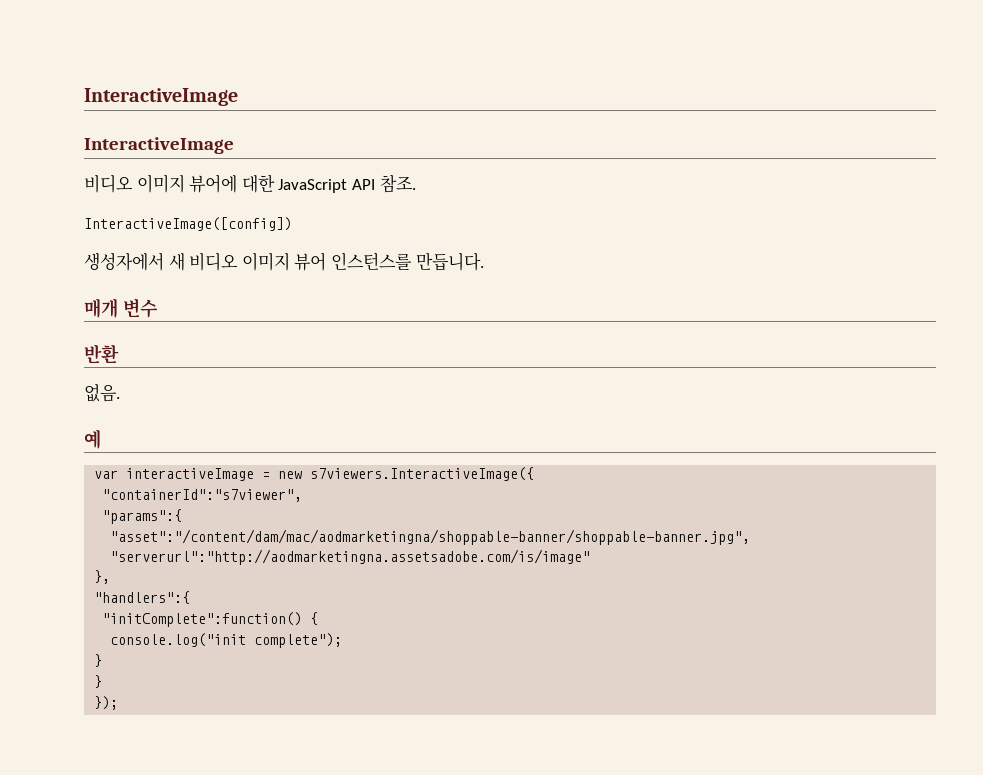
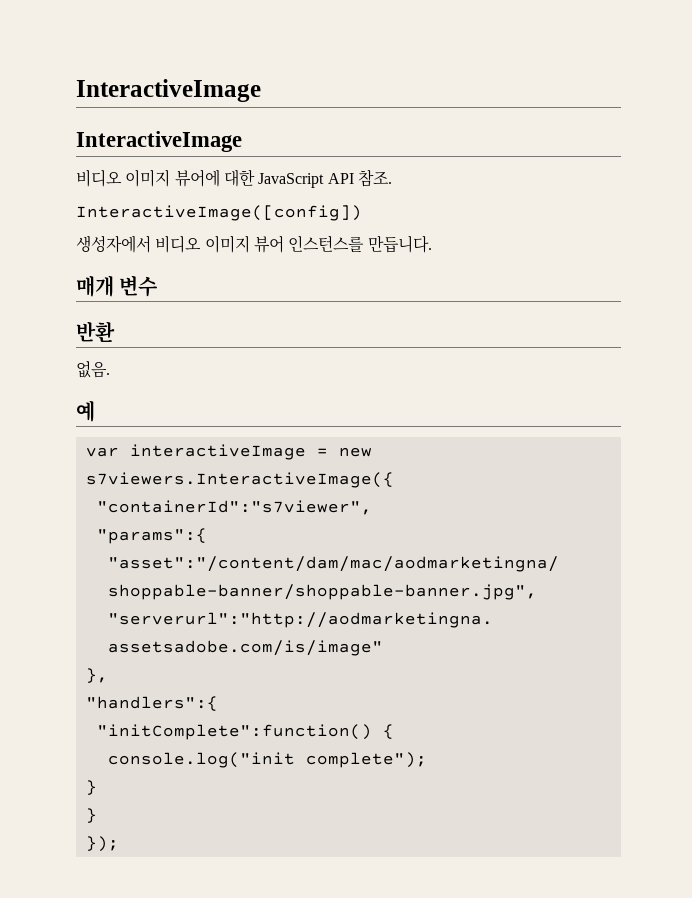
- 생성자에서 새 비디오 이미지 뷰어 인스턴스를 만듭니다.
+ 생성자에서 비디오 이미지 뷰어 인스턴스를 만듭니다.

